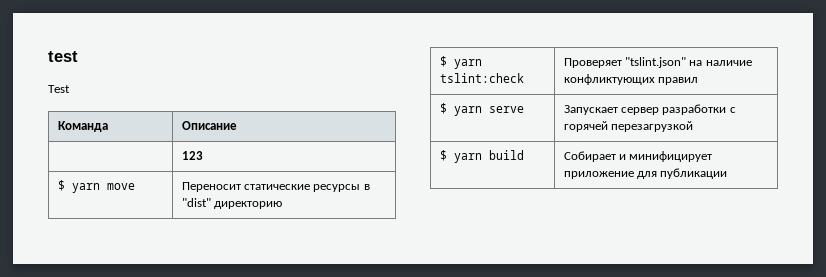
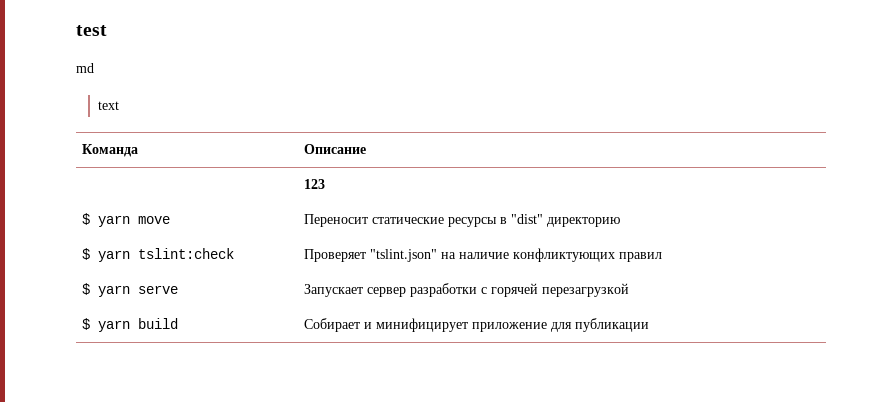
- Test
+ md
+ text

